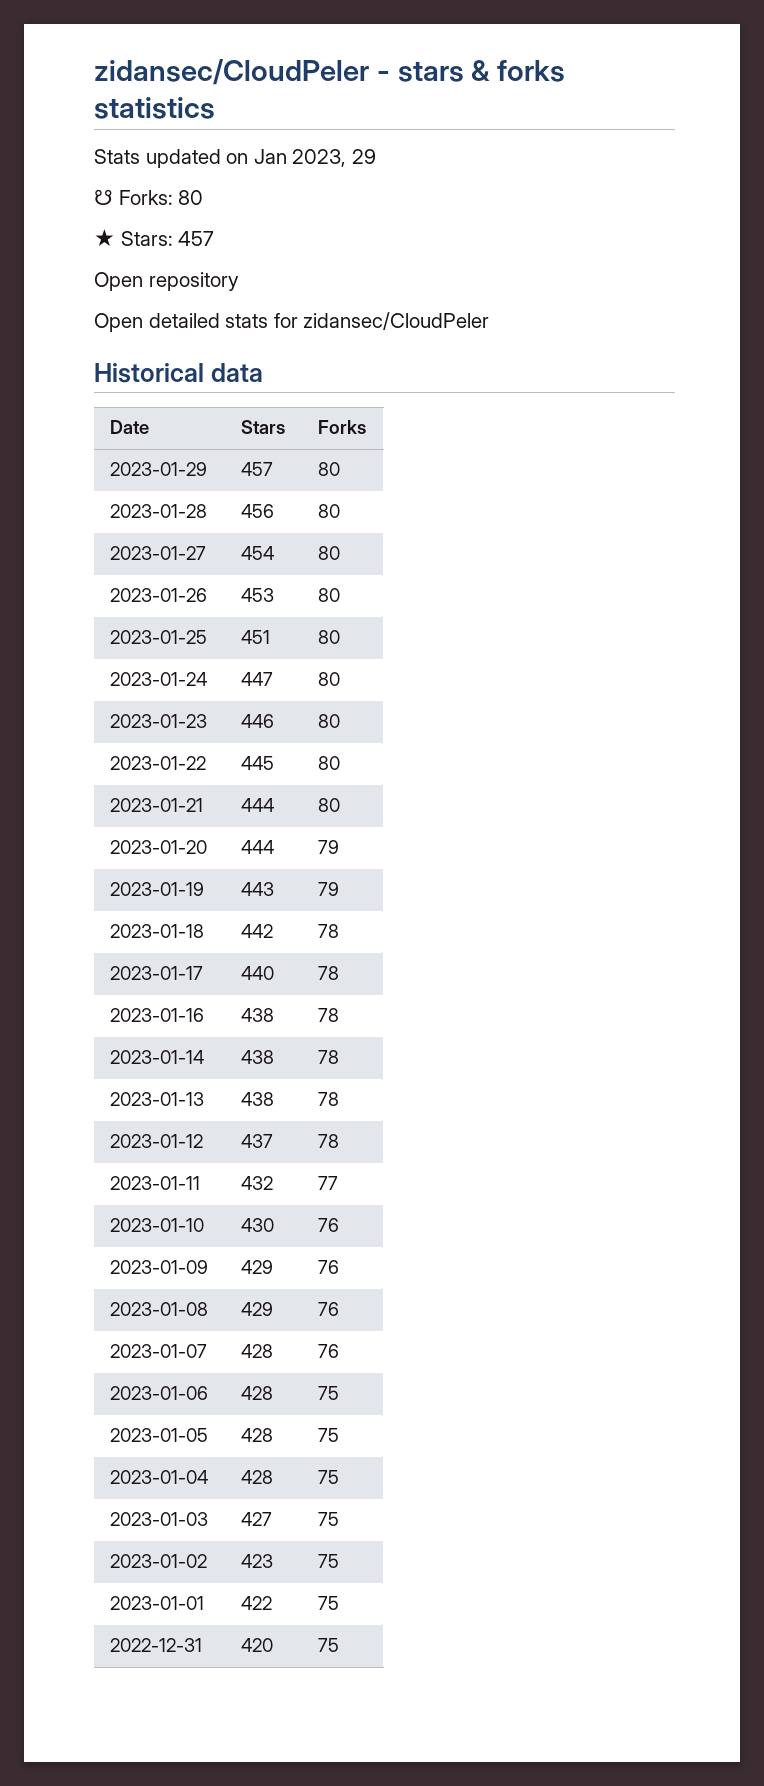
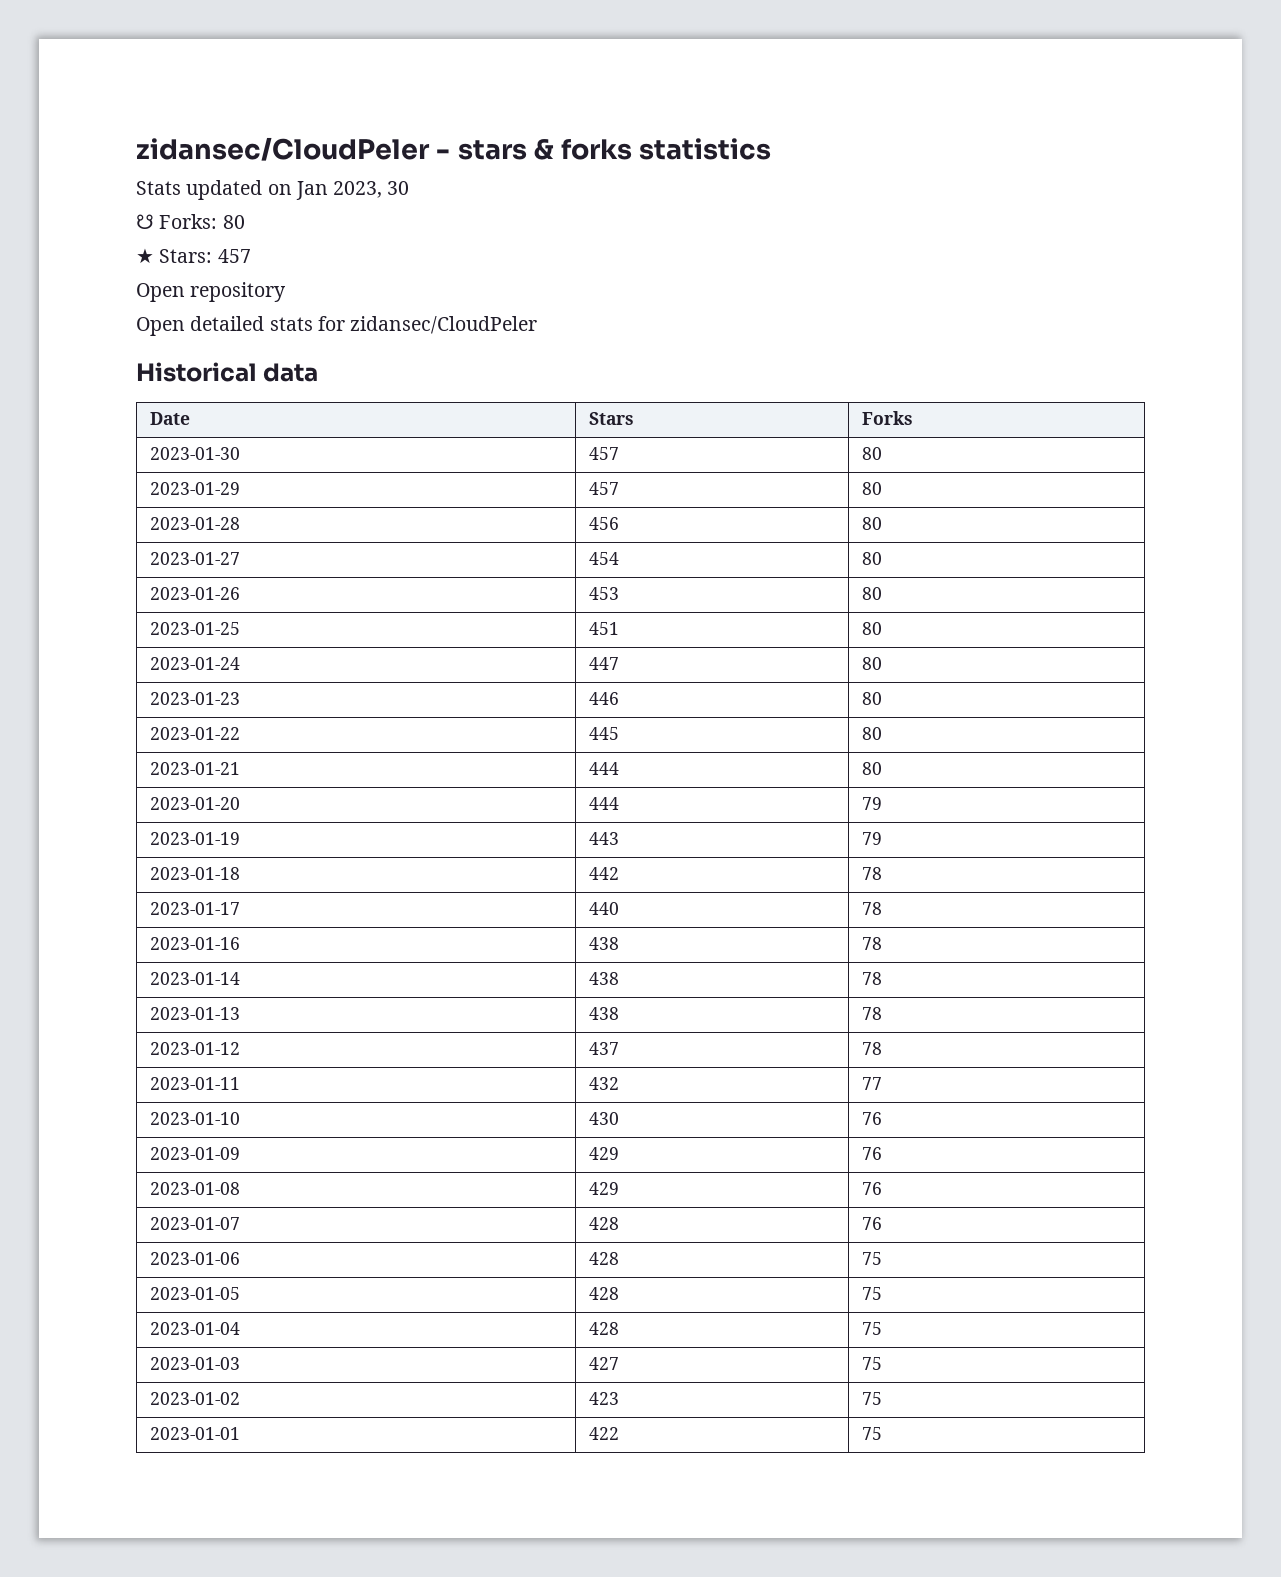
- Stats updated on Jan 2023, 29
+ Stats updated on Jan 2023, 30
+ 2023-01-30 | 457 | 80
- 2022-12-31 | 420 | 75

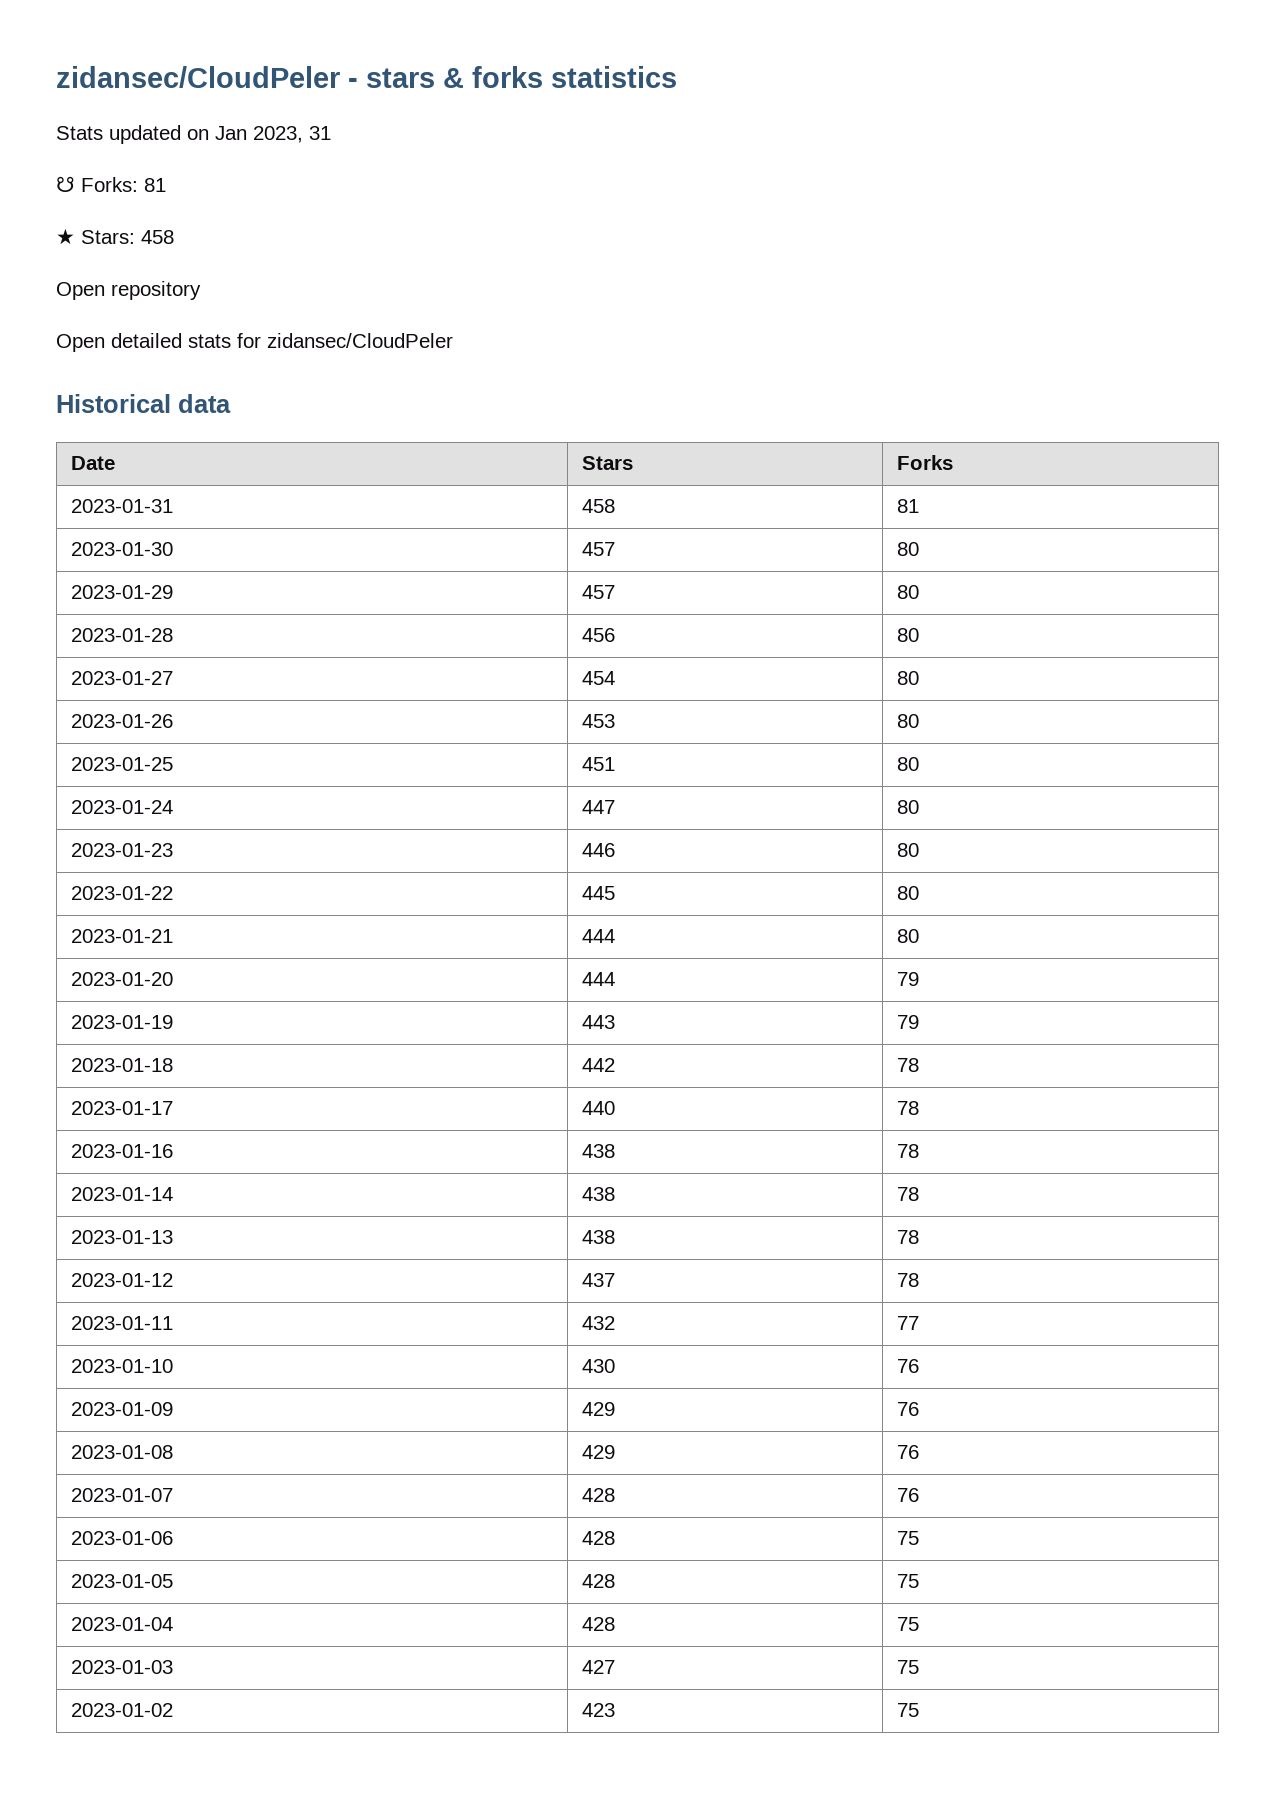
- Stats updated on Jan 2023, 30
+ Stats updated on Jan 2023, 31
- ☋ Forks: 80
+ ☋ Forks: 81
- ★ Stars: 457
+ ★ Stars: 458
+ 2023-01-31 | 458 | 81
- 2023-01-01 | 422 | 75

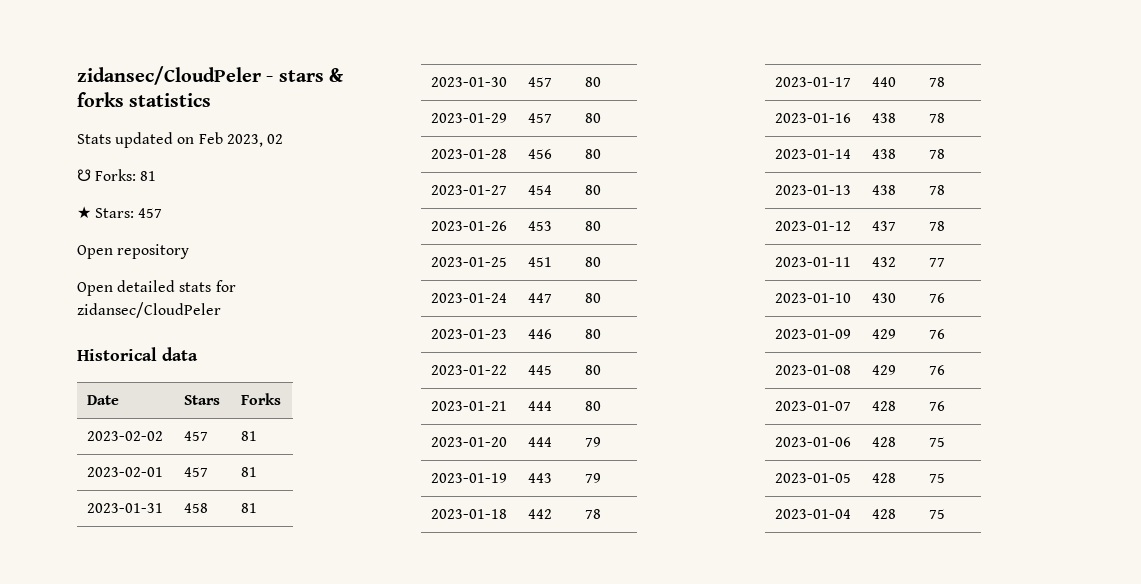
- Stats updated on Jan 2023, 31
+ Stats updated on Feb 2023, 02
- ★ Stars: 458
+ ★ Stars: 457
+ 2023-02-02 | 457 | 81
+ 2023-02-01 | 457 | 81
- 2023-01-03 | 427 | 75
- 2023-01-02 | 423 | 75

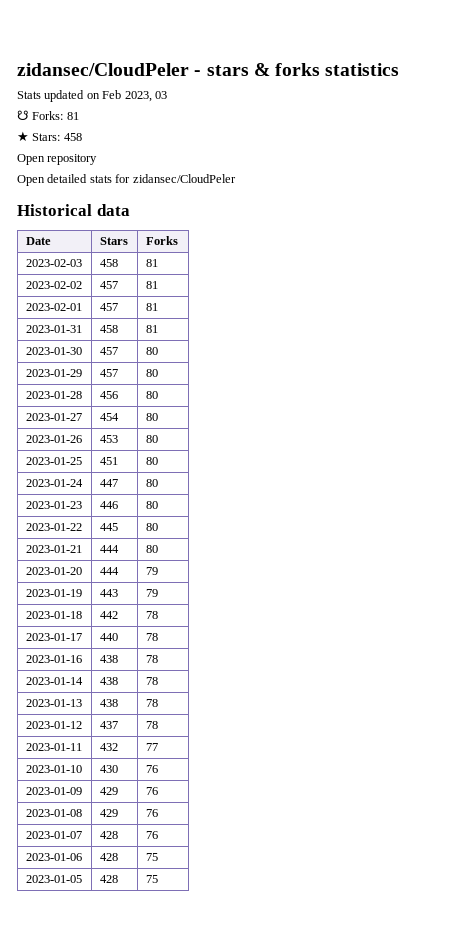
- Stats updated on Feb 2023, 02
+ Stats updated on Feb 2023, 03
- ★ Stars: 457
+ ★ Stars: 458
+ 2023-02-03 | 458 | 81
- 2023-01-04 | 428 | 75

